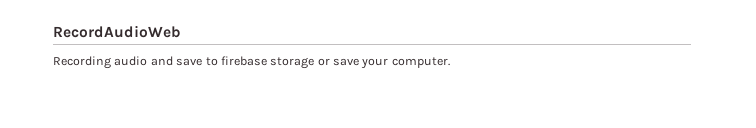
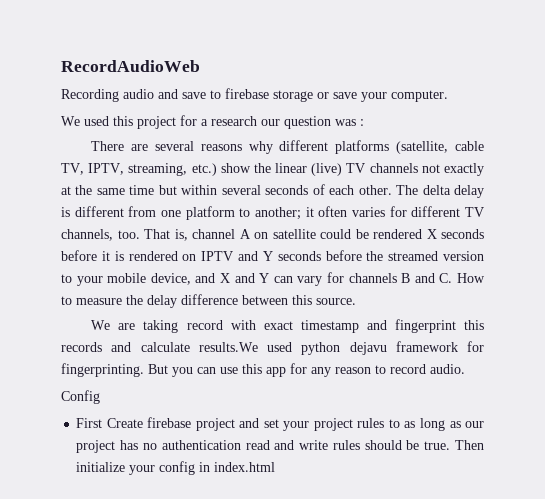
+ We used this project for a research our question was :
+ There are several reasons why different platforms (satellite, cable TV, IPTV, streaming, etc.) show the linear (live) TV channels not exactly at the same time but within several seconds of each other. The delta delay is different from one platform to another; it often varies for different TV channels, too. That is, channel A on satellite could be rendered X seconds before it is rendered on IPTV and Y seconds before the streamed version to your mobile device, and X and Y can vary for channels B and C. How to measure the delay difference between this source.
+ We are taking record with exact timestamp and fingerprint this records and calculate results.We used python dejavu framework for fingerprinting. But you can use this app for any reason to record audio.
+ Config
+ First Create firebase project and set your project rules to as long as our project has no authentication read and write rules should be true. Then initialize your config in index.html

